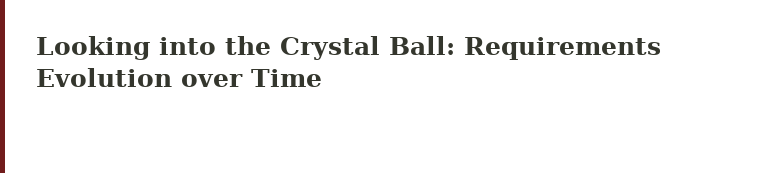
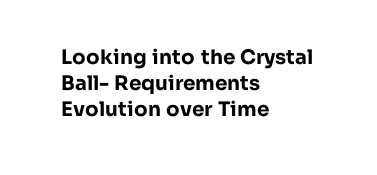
- Looking into the Crystal Ball: Requirements Evolution over Time
+ Looking into the Crystal Ball- Requirements Evolution over Time

